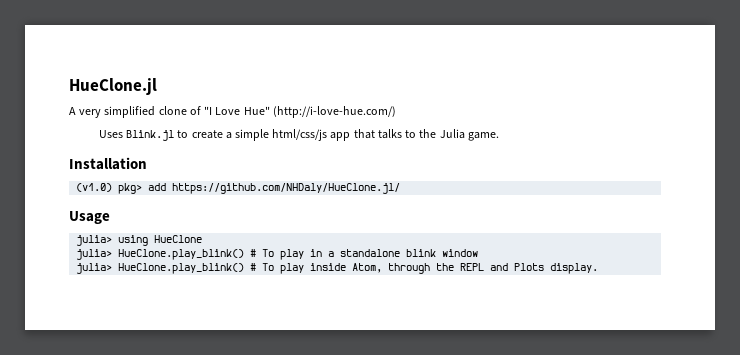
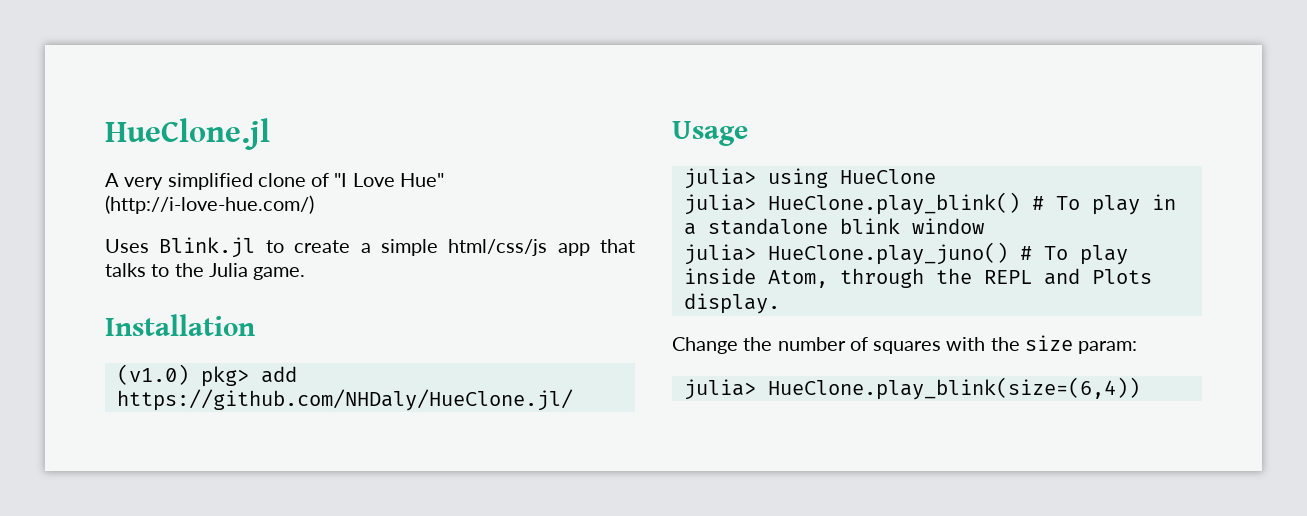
- julia> HueClone.play_blink() # To play inside Atom, through the REPL and Plots display.
+ julia> HueClone.play_juno() # To play inside Atom, through the REPL and Plots display.
+ Change the number of squares with the size param:
+ julia> HueClone.play_blink(size=(6,4))

